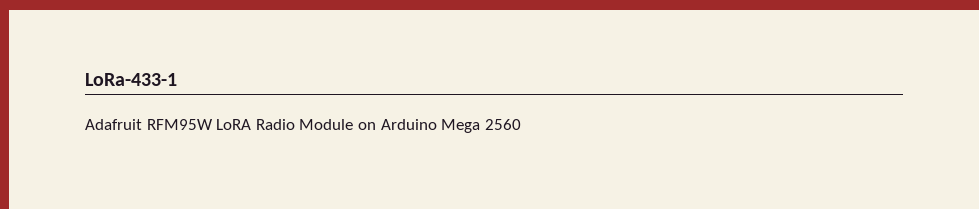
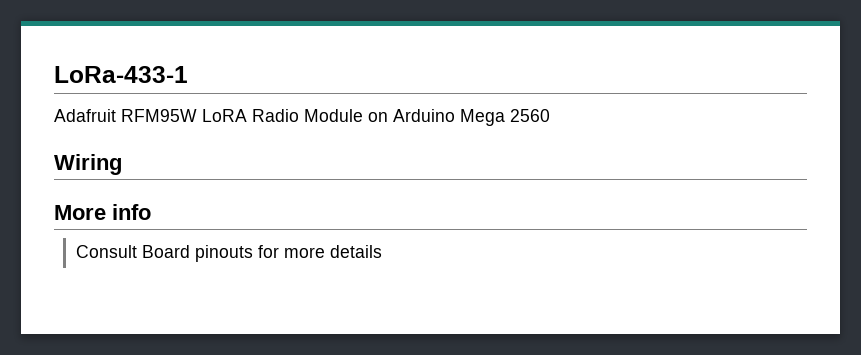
+ Wiring
+ More info
+ Consult Board pinouts for more details

